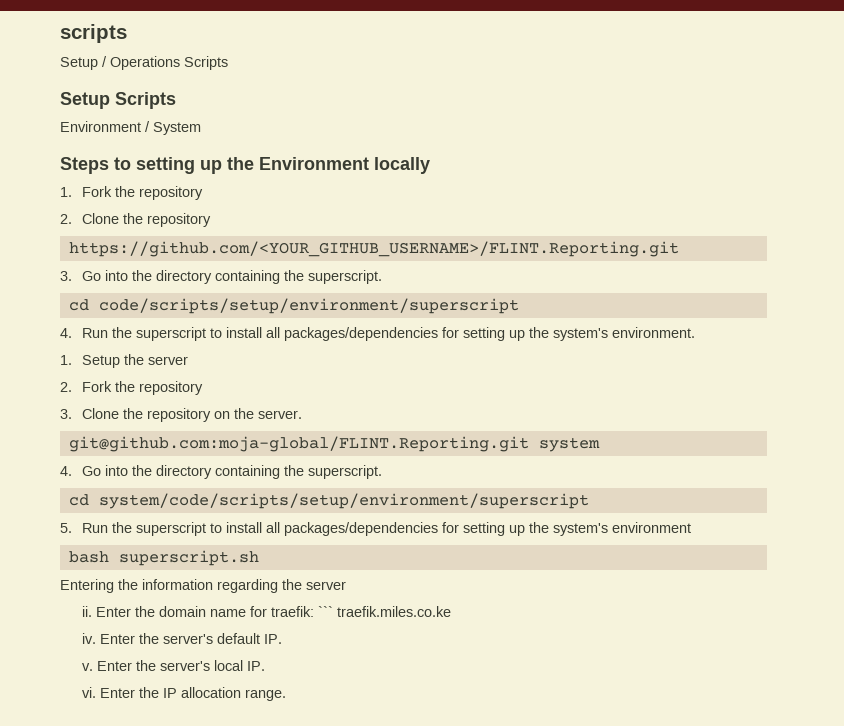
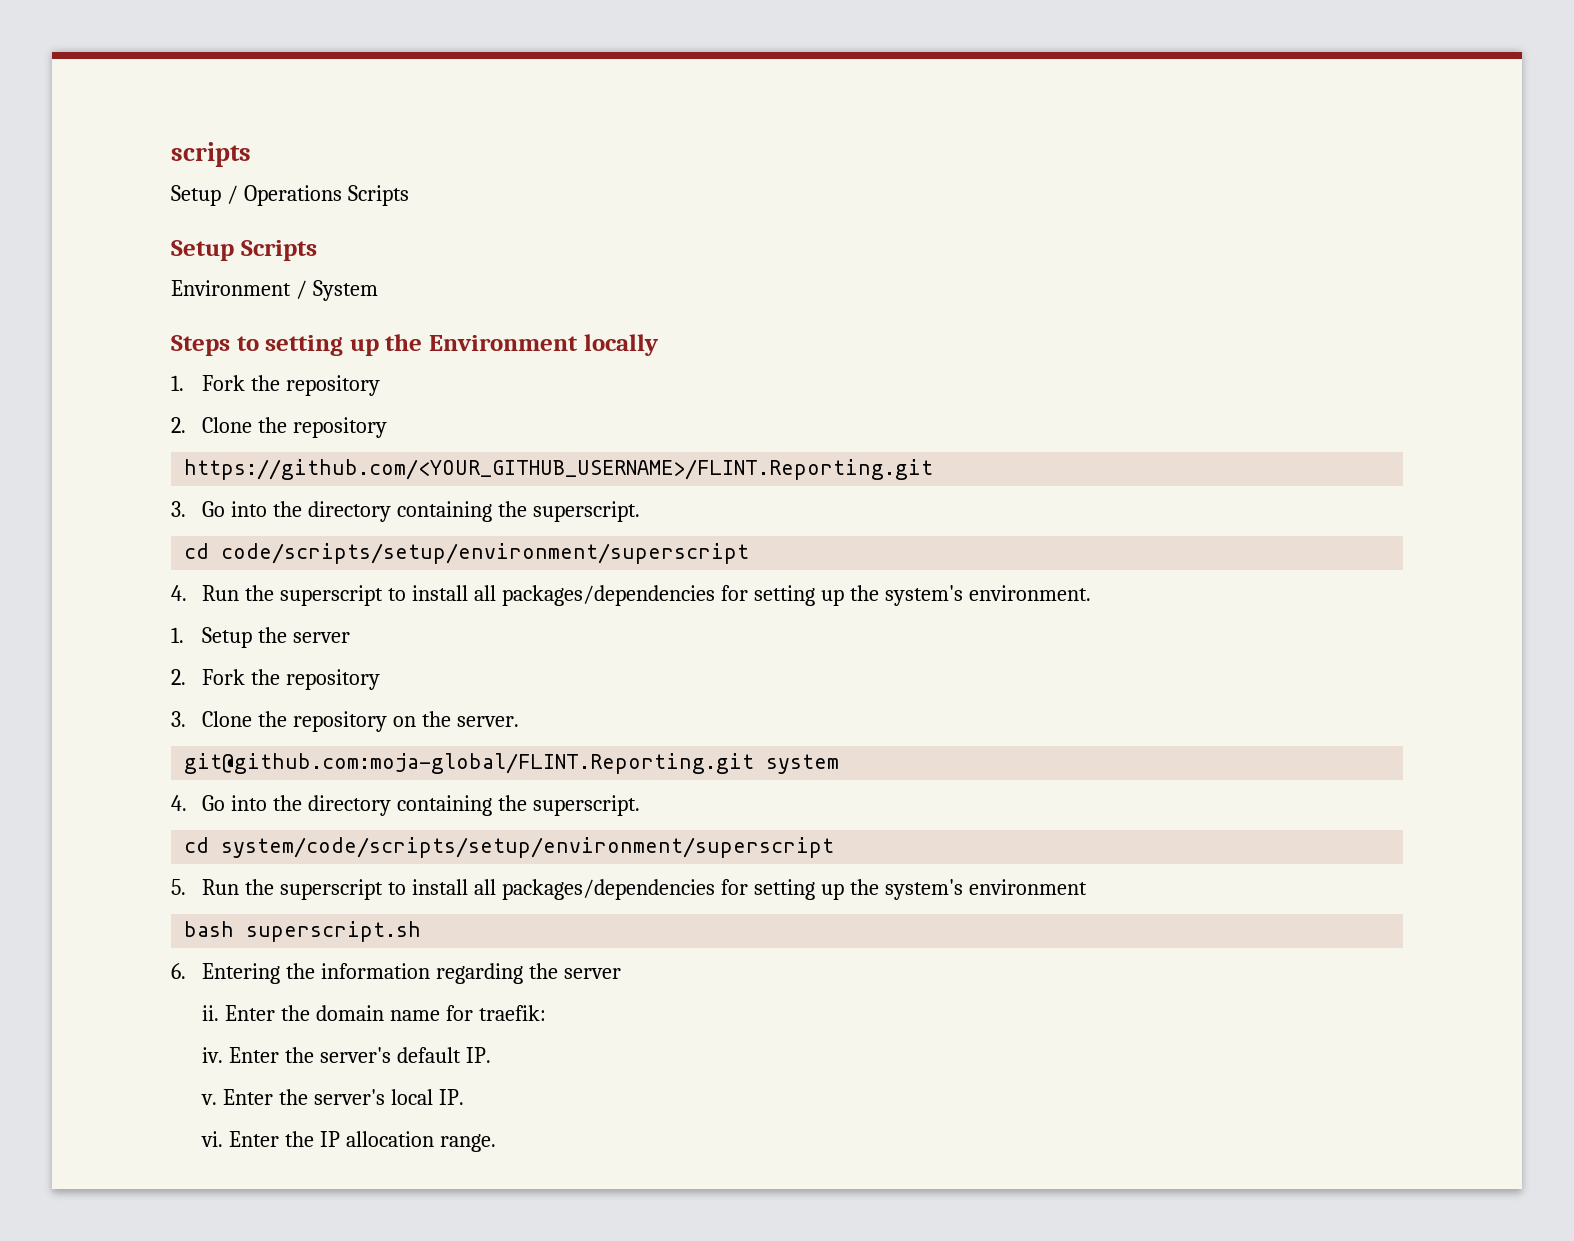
- Entering the information regarding the server
+ 6. Entering the information regarding the server
- Enter the domain name for traefik: ``` traefik.miles.co.ke
+ Enter the domain name for traefik:

